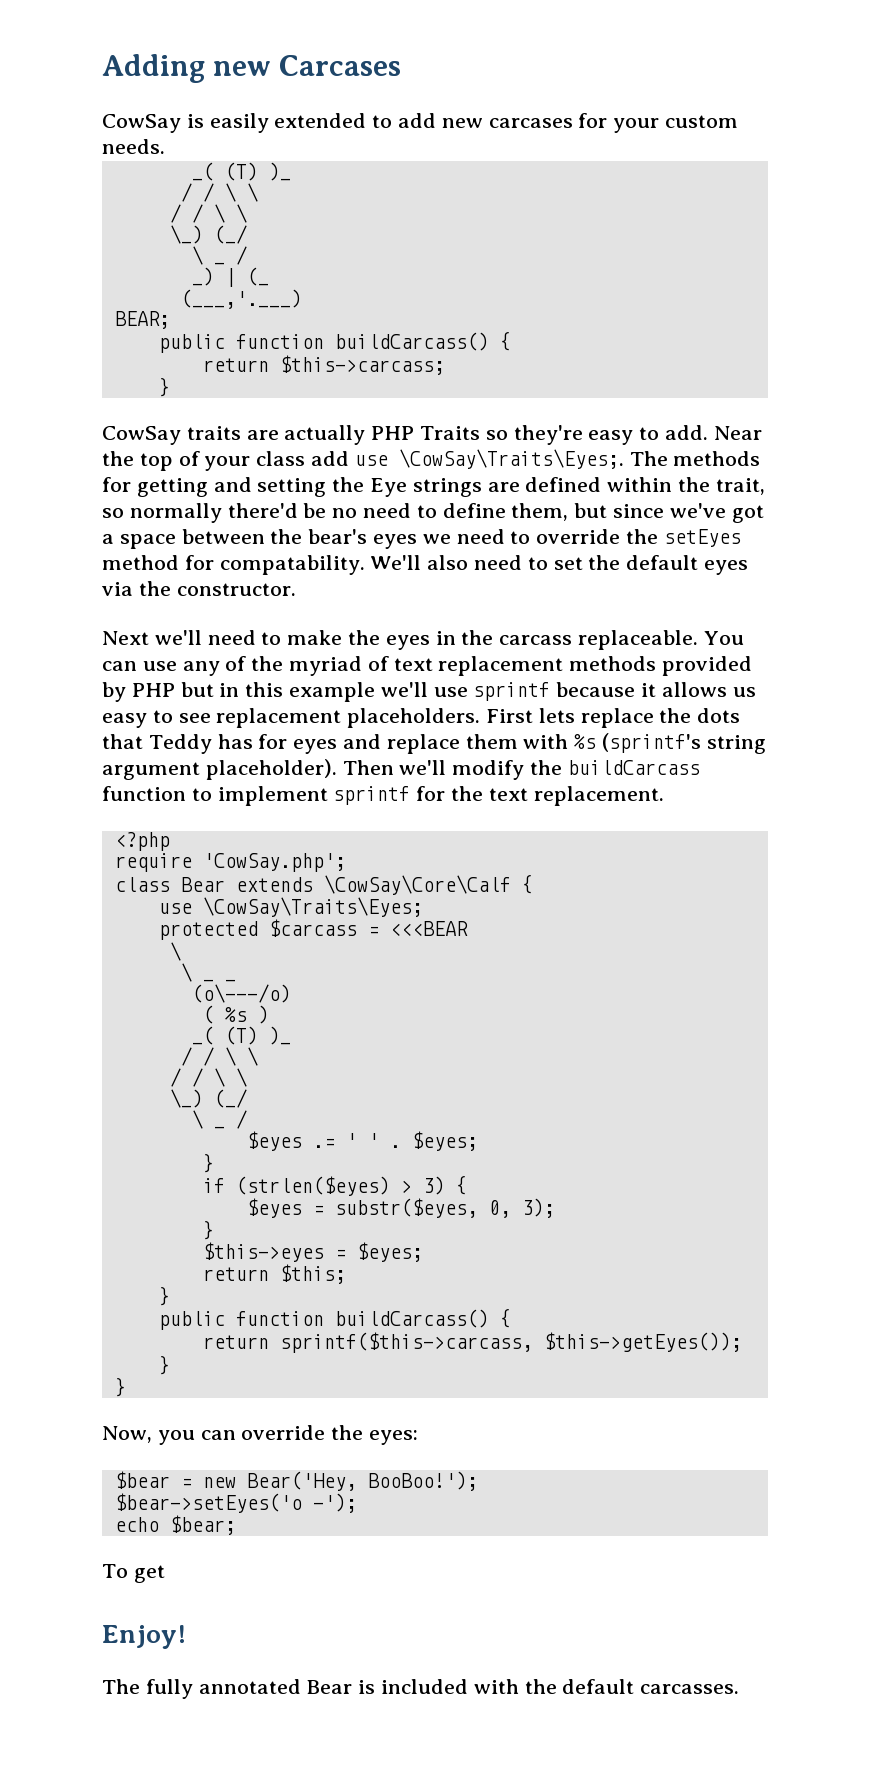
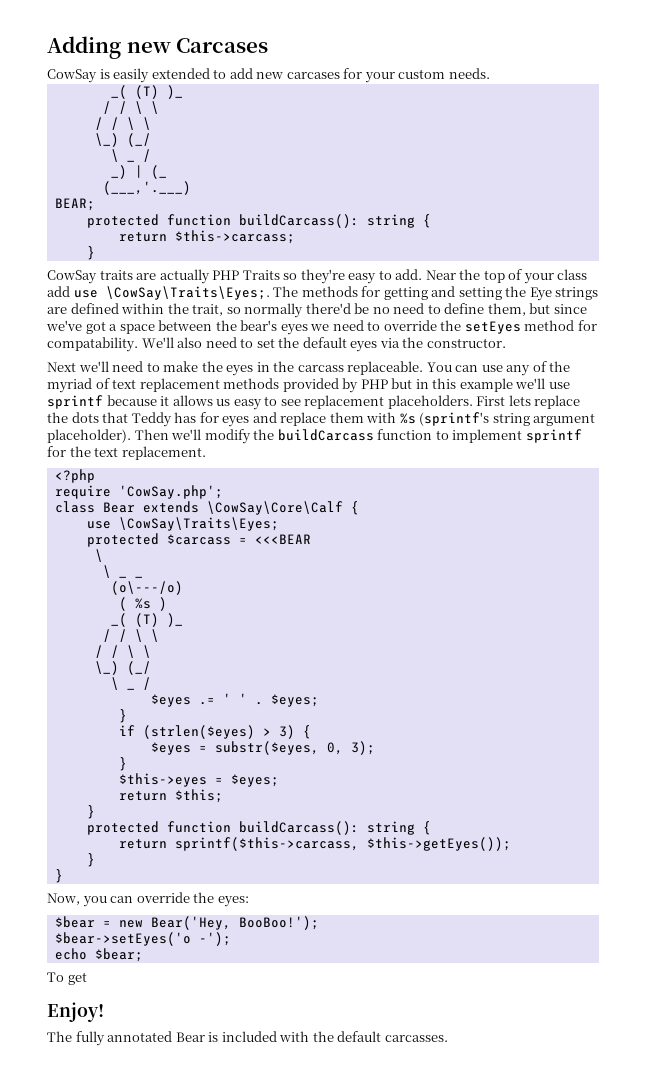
  BEAR;
- public function buildCarcass() {
+ protected function buildCarcass(): string {
  return $this;
  }
- public function buildCarcass() {
+ protected function buildCarcass(): string {

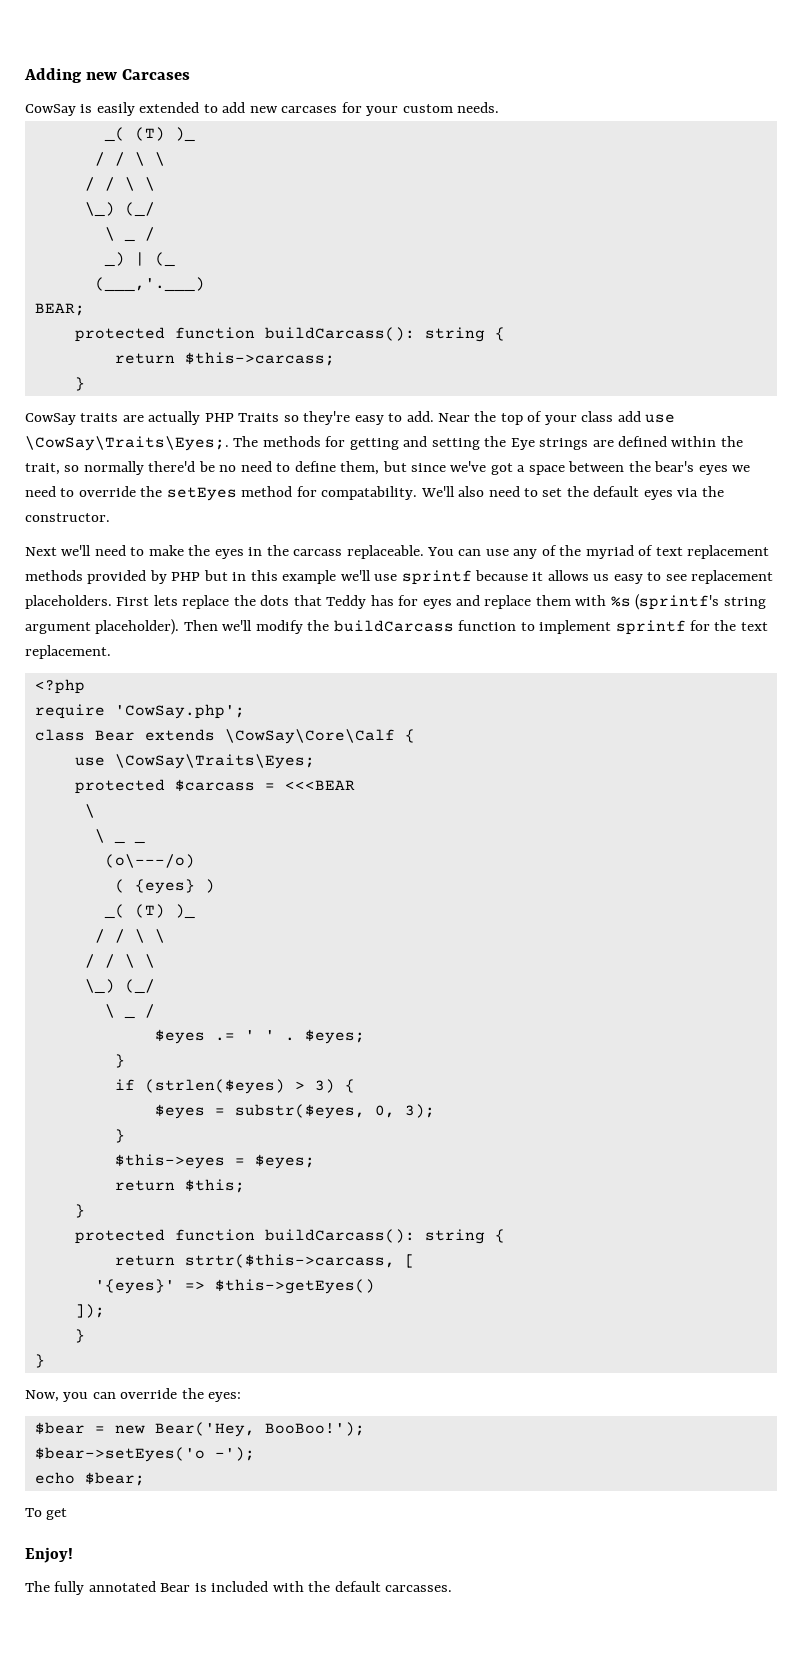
- ( %s )
+ ( {eyes} )
- return sprintf($this->carcass, $this->getEyes());
+ return strtr($this->carcass, [
+ '{eyes}' => $this->getEyes()
+ ]);

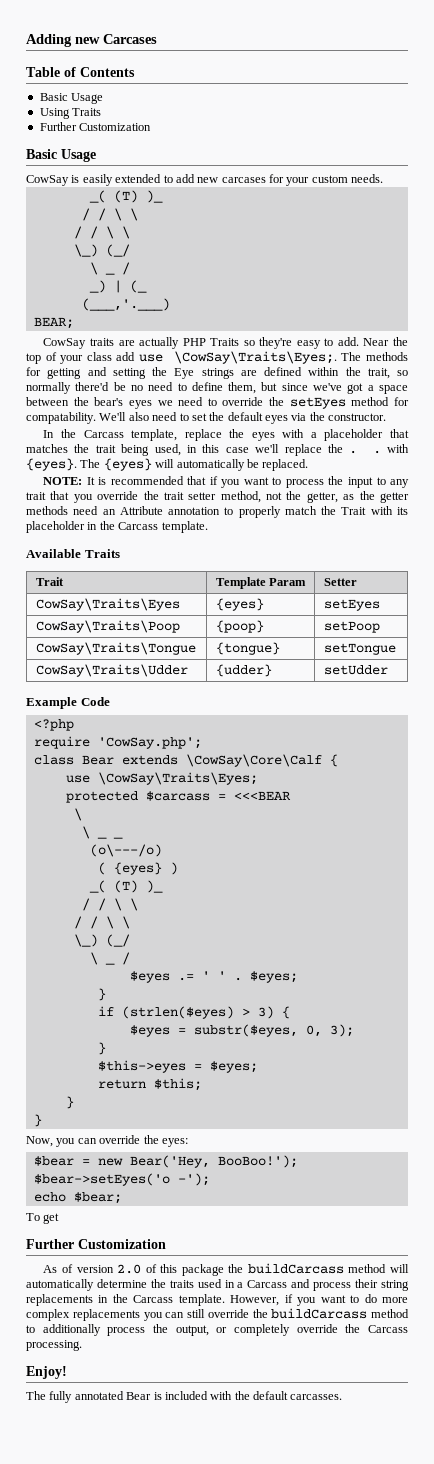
+ Table of Contents
+ Basic Usage
+ Using Traits
+ Further Customization
+ Basic Usage
  BEAR;
- protected function buildCarcass(): string {
- return $this->carcass;
- }
- Next we'll need to make the eyes in the carcass replaceable. You can use any of the myriad of text replacement methods provided by PHP but in this example we'll use sprintf because it allows us easy to see replacement placeholders. First lets replace the dots that Teddy has for eyes and replace them with %s (sprintf's string argument placeholder). Then we'll modify the buildCarcass function to implement sprintf for the text replacement.
+ In the Carcass template, replace the eyes with a placeholder that matches the trait being used, in this case we'll replace the . . with {eyes}. The {eyes} will automatically be replaced.
+ NOTE: It is recommended that if you want to process the input to any trait that you override the trait setter method, not the getter, as the getter methods need an Attribute annotation to properly match the Trait with its placeholder in the Carcass template.
+ Available Traits
+ Trait | Template Param | Setter
+ CowSay\Traits\Eyes | {eyes} | setEyes
+ CowSay\Traits\Poop | {poop} | setPoop
+ CowSay\Traits\Tongue | {tongue} | setTongue
+ CowSay\Traits\Udder | {udder} | setUdder
+ Example Code
  return $this;
- }
- protected function buildCarcass(): string {
- return strtr($this->carcass, [
- '{eyes}' => $this->getEyes()
- ]);
  To get
+ Further Customization
+ As of version 2.0 of this package the buildCarcass method will automatically determine the traits used in a Carcass and process their string replacements in the Carcass template. However, if you want to do more complex replacements you can still override the buildCarcass method to additionally process the output, or completely override the Carcass processing.

